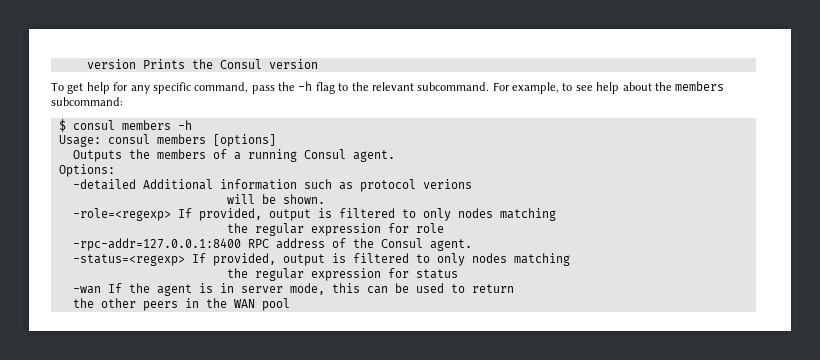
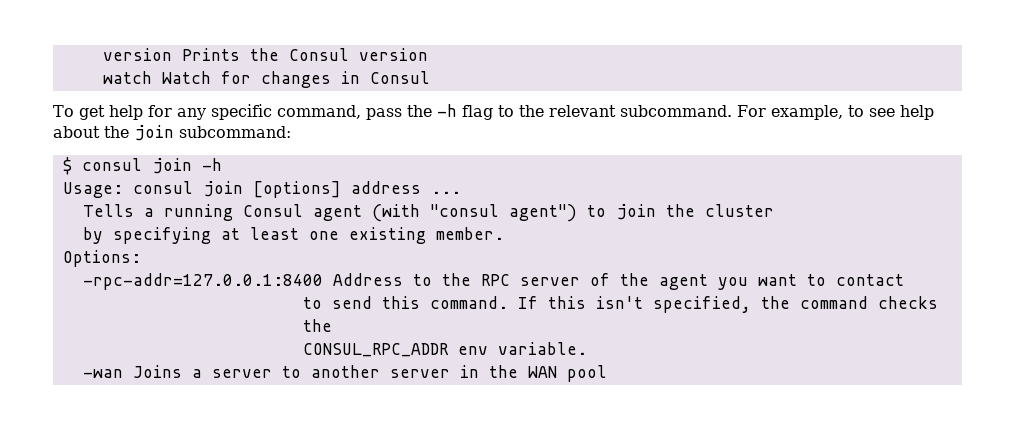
+ watch Watch for changes in Consul
- For example, to see help about the members subcommand:
+ For example, to see help about the join subcommand:
- $ consul members -h
+ $ consul join -h
- Usage: consul members [options]
- Outputs the members of a running Consul agent.
+ Usage: consul join [options] address ...
+ Tells a running Consul agent (with "consul agent") to join the cluster
+ by specifying at least one existing member.
  Options:
- -detailed Additional information such as protocol verions
- will be shown.
- -role=<regexp> If provided, output is filtered to only nodes matching
- the regular expression for role
- -rpc-addr=127.0.0.1:8400 RPC address of the Consul agent.
- -status=<regexp> If provided, output is filtered to only nodes matching
- the regular expression for status
- -wan If the agent is in server mode, this can be used to return
- the other peers in the WAN pool
+ -rpc-addr=127.0.0.1:8400 Address to the RPC server of the agent you want to contact
+ to send this command. If this isn't specified, the command checks the
+ CONSUL_RPC_ADDR env variable.
+ -wan Joins a server to another server in the WAN pool

